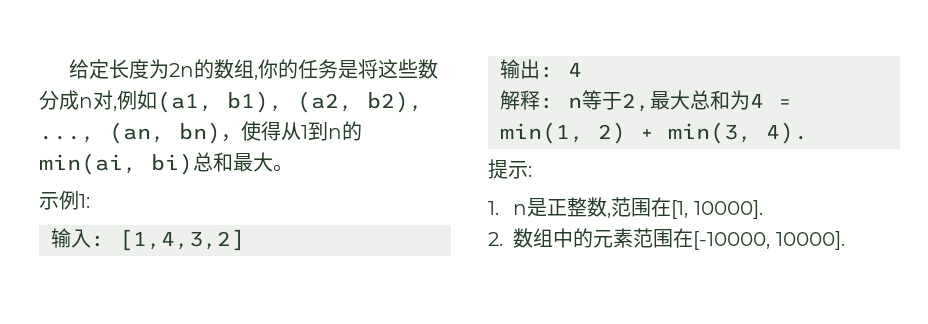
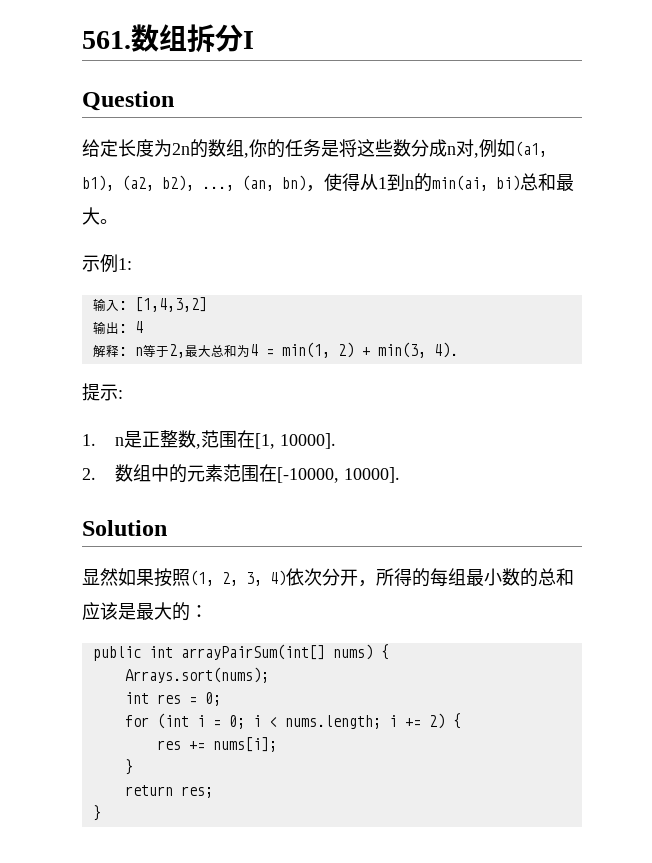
+ 561.数组拆分I
+ Question
+ Solution
+ 显然如果按照(1, 2, 3, 4)依次分开，所得的每组最小数的总和应该是最大的：
+ public int arrayPairSum(int[] nums) {
+ Arrays.sort(nums);
+ int res = 0;
+ for (int i = 0; i < nums.length; i += 2) {
+ res += nums[i];
+ }
+ return res;
+ }

